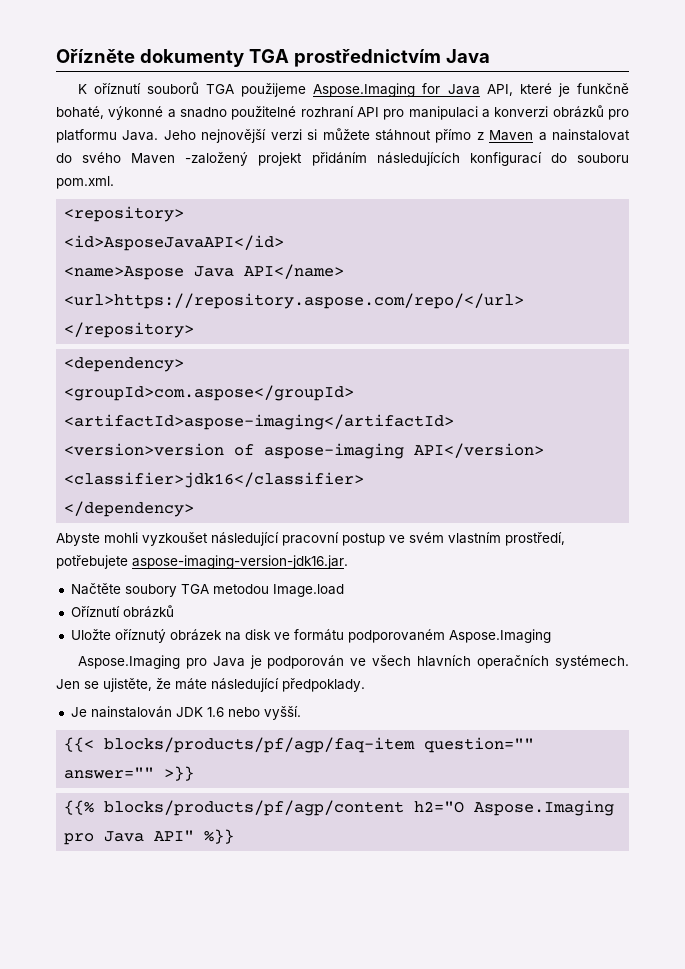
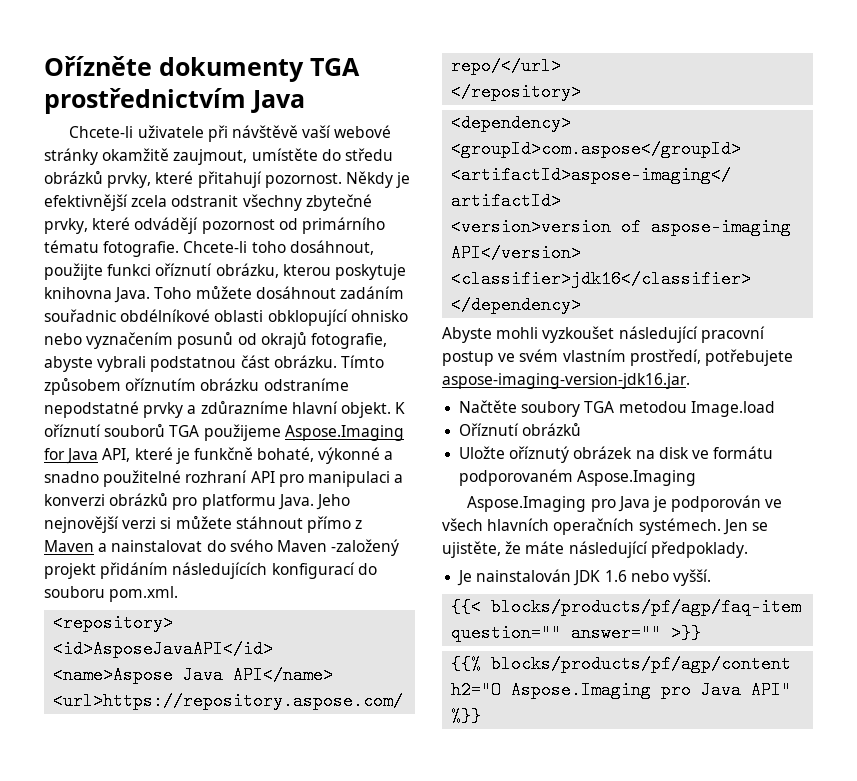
+ Chcete-li uživatele při návštěvě vaší webové stránky okamžitě zaujmout, umístěte do středu obrázků prvky, které přitahují pozornost. Někdy je efektivnější zcela odstranit všechny zbytečné prvky, které odvádějí pozornost od primárního tématu fotografie. Chcete-li toho dosáhnout, použijte funkci oříznutí obrázku, kterou poskytuje knihovna Java. Toho můžete dosáhnout zadáním souřadnic obdélníkové oblasti obklopující ohnisko nebo vyznačením posunů od okrajů fotografie, abyste vybrali podstatnou část obrázku. Tímto způsobem oříznutím obrázku odstraníme nepodstatné prvky a zdůrazníme hlavní objekt.

